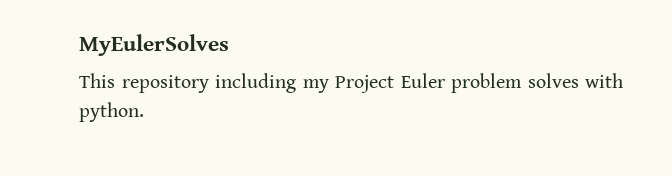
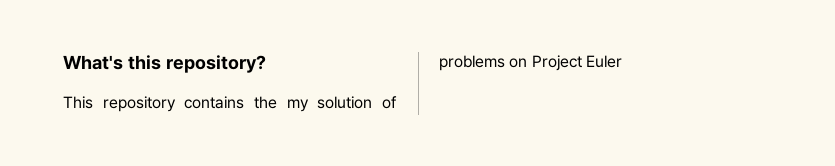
- MyEulerSolves
+ What's this repository?
- This repository including my Project Euler problem solves with python.
+ This repository contains the my solution of problems on Project Euler

